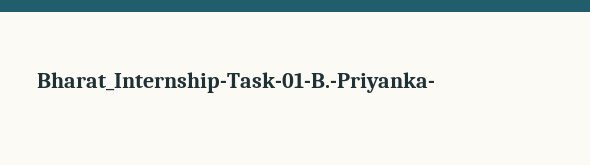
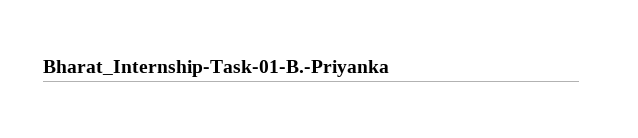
- Bharat_Internship-Task-01-B.-Priyanka-
+ Bharat_Internship-Task-01-B.-Priyanka

